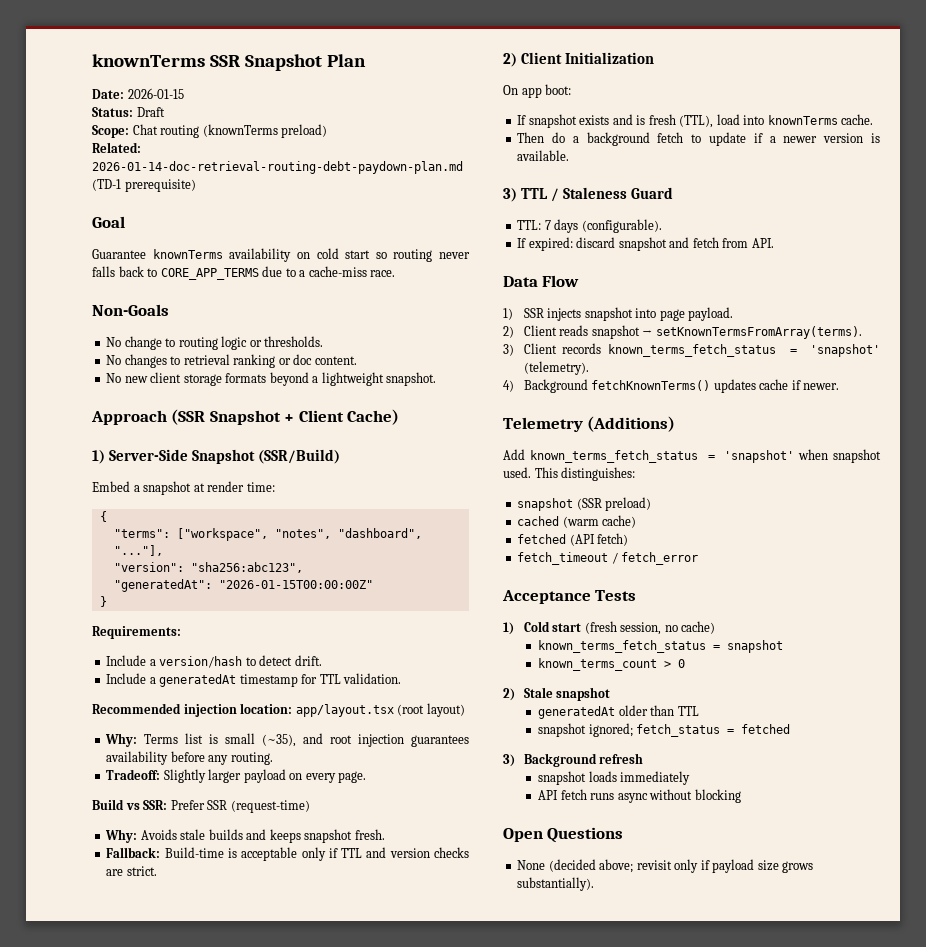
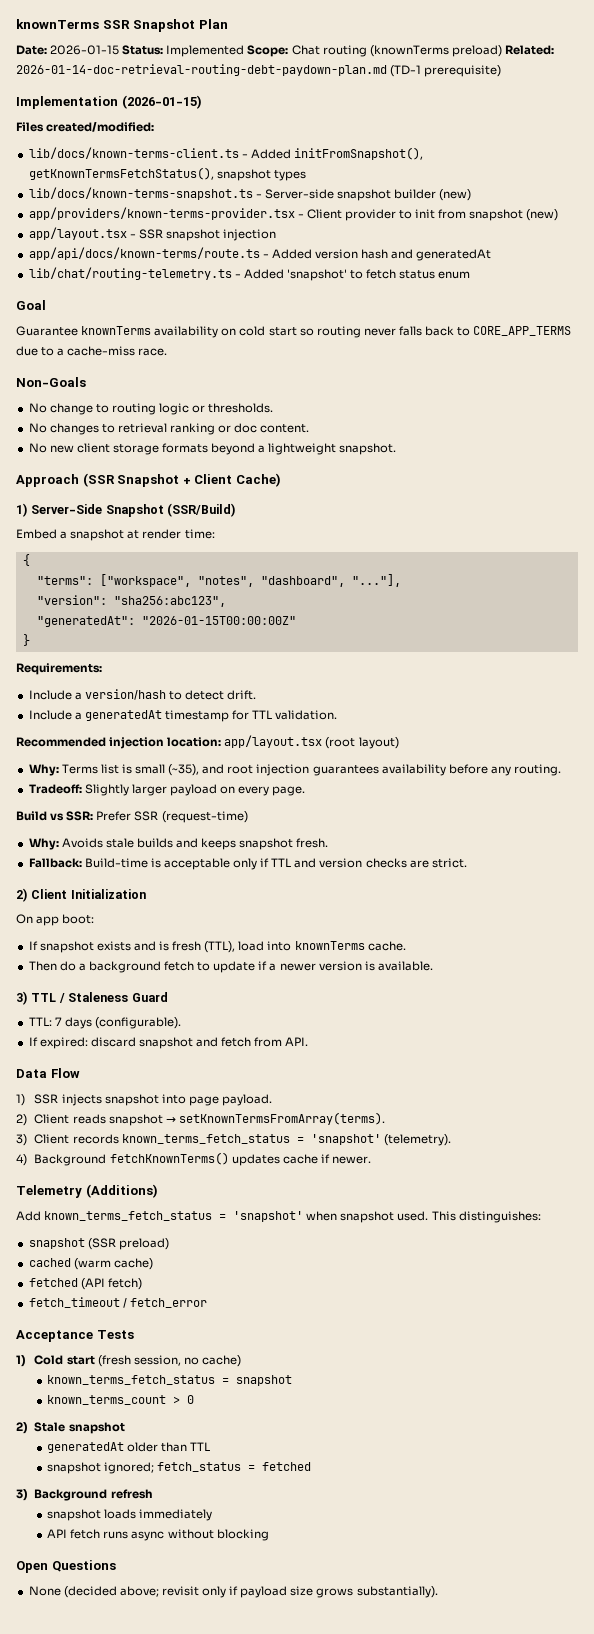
- Date: 2026-01-15
- Status: Draft
- Scope: Chat routing (knownTerms preload)
- Related: 2026-01-14-doc-retrieval-routing-debt-paydown-plan.md (TD-1 prerequisite)
+ Date: 2026-01-15 Status: Implemented Scope: Chat routing (knownTerms preload) Related: 2026-01-14-doc-retrieval-routing-debt-paydown-plan.md (TD-1 prerequisite)
+ Implementation (2026-01-15)
+ Files created/modified:
+ lib/docs/known-terms-client.ts - Added initFromSnapshot(), getKnownTermsFetchStatus(), snapshot types
+ lib/docs/known-terms-snapshot.ts - Server-side snapshot builder (new)
+ app/providers/known-terms-provider.tsx - Client provider to init from snapshot (new)
+ app/layout.tsx - SSR snapshot injection
+ app/api/docs/known-terms/route.ts - Added version hash and generatedAt
+ lib/chat/routing-telemetry.ts - Added 'snapshot' to fetch status enum

